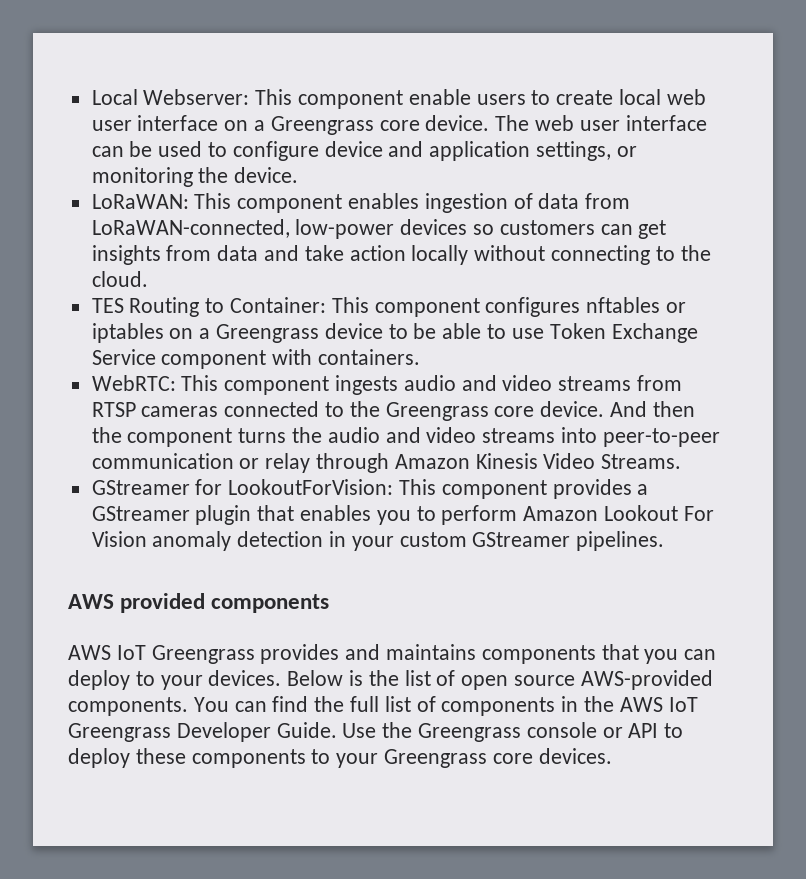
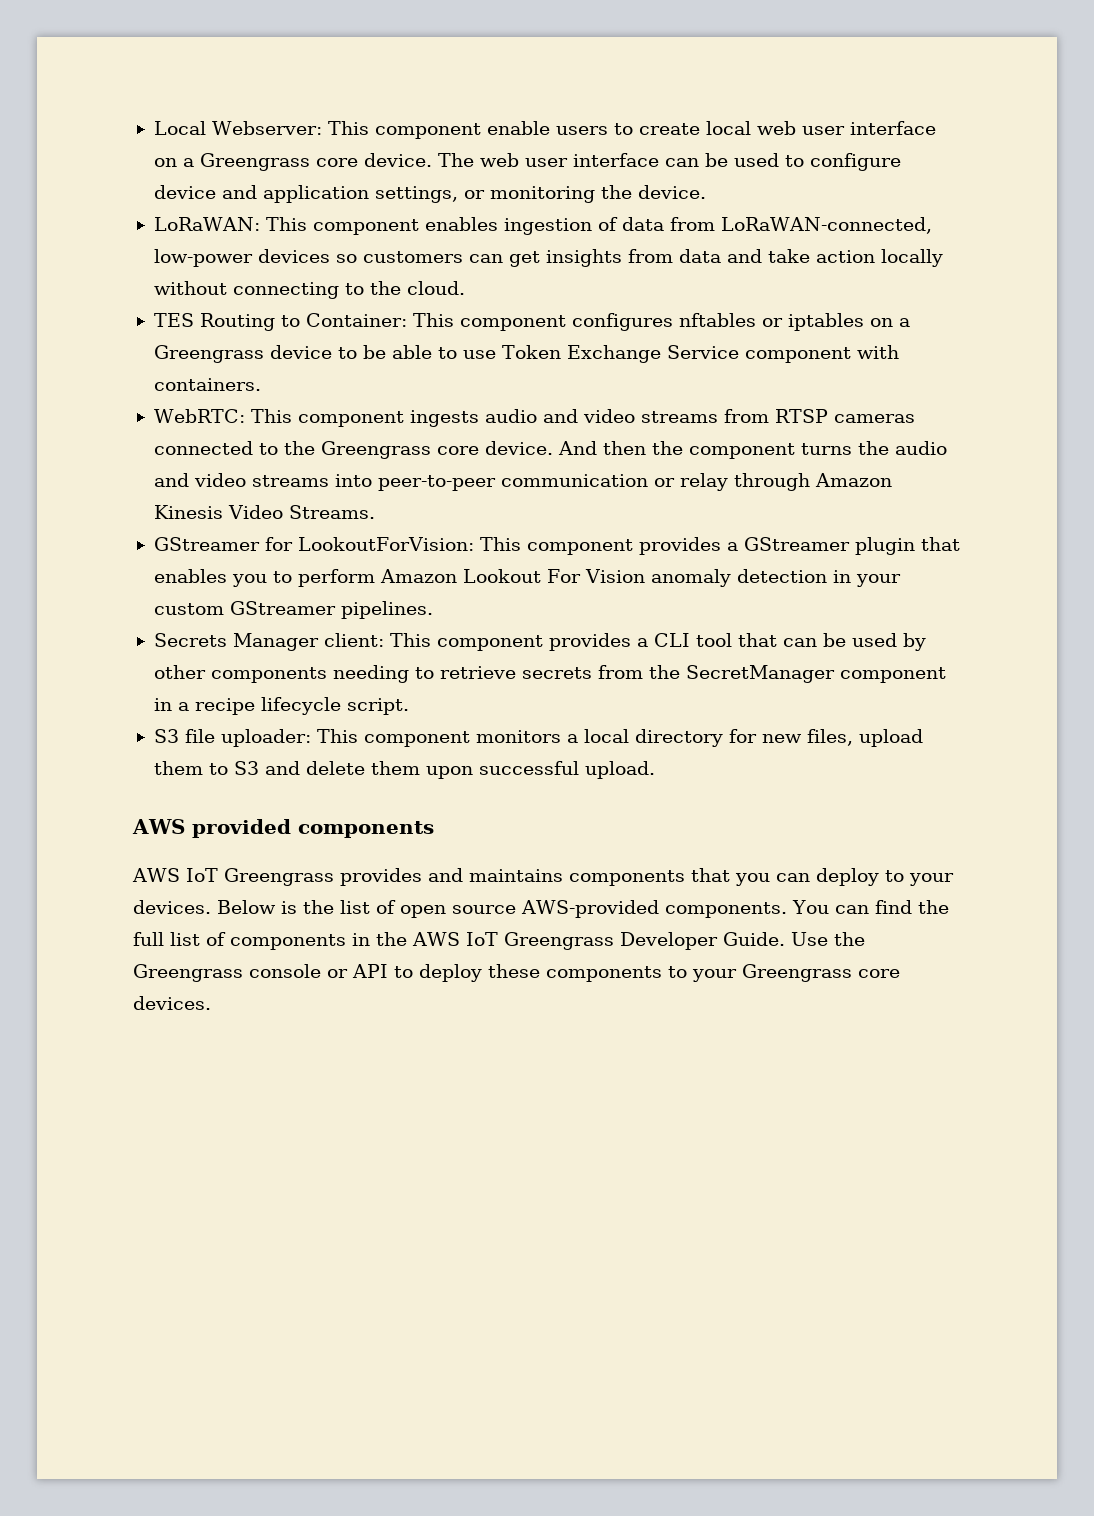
+ Secrets Manager client: This component provides a CLI tool that can be used by other components needing to retrieve secrets from the SecretManager component in a recipe lifecycle script.
+ S3 file uploader: This component monitors a local directory for new files, upload them to S3 and delete them upon successful upload.

